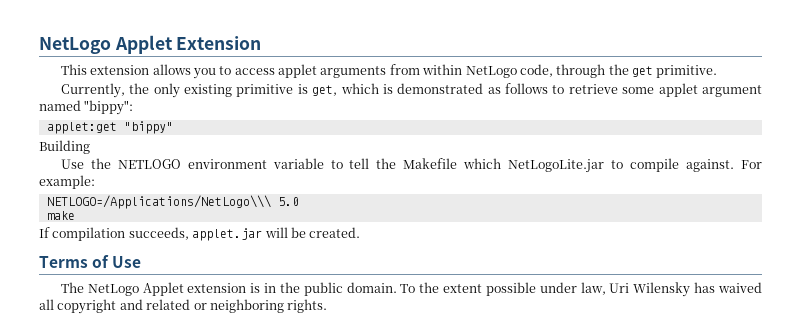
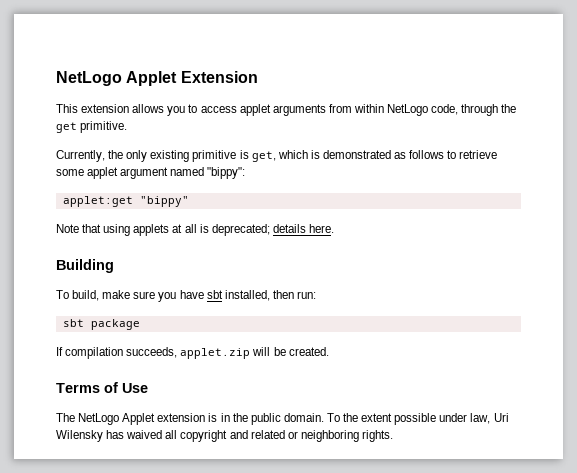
+ Note that using applets at all is deprecated; details here.
  Building
- Use the NETLOGO environment variable to tell the Makefile which NetLogoLite.jar to compile against. For example:
- NETLOGO=/Applications/NetLogo\\\ 5.0
- make
+ To build, make sure you have sbt installed, then run:
+ sbt package
- If compilation succeeds, applet.jar will be created.
+ If compilation succeeds, applet.zip will be created.

